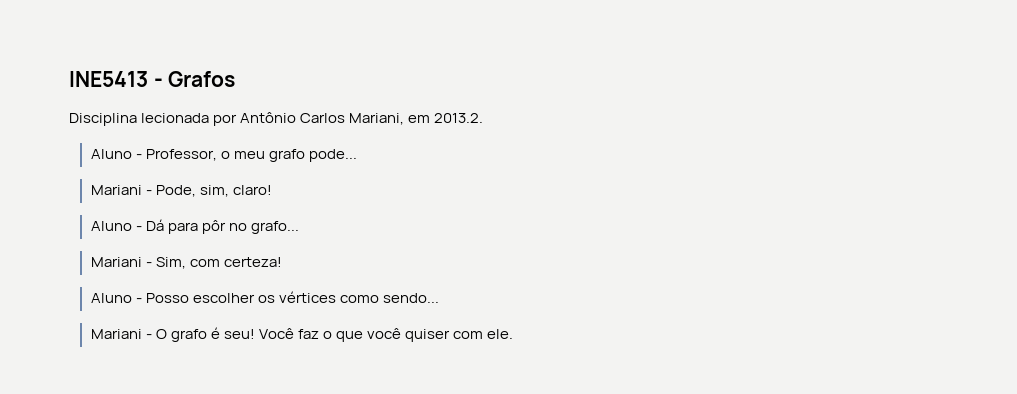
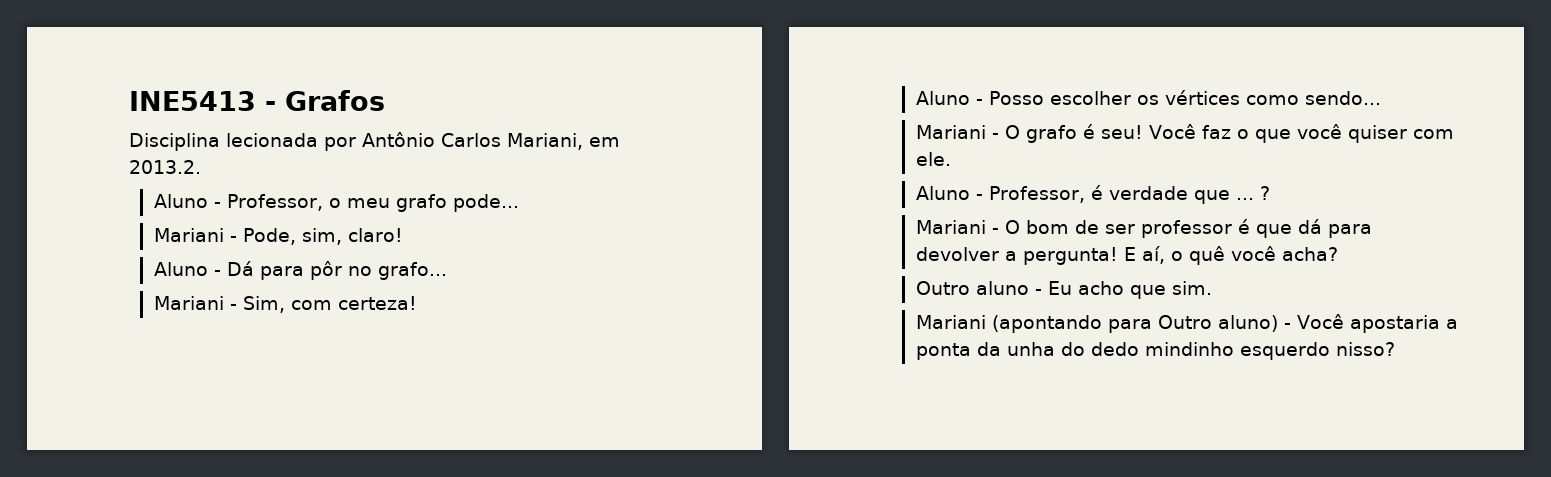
+ Aluno - Professor, é verdade que ... ?
+ Mariani - O bom de ser professor é que dá para devolver a pergunta! E aí, o quê você acha?
+ Outro aluno - Eu acho que sim.
+ Mariani (apontando para Outro aluno) - Você apostaria a ponta da unha do dedo mindinho esquerdo nisso?

